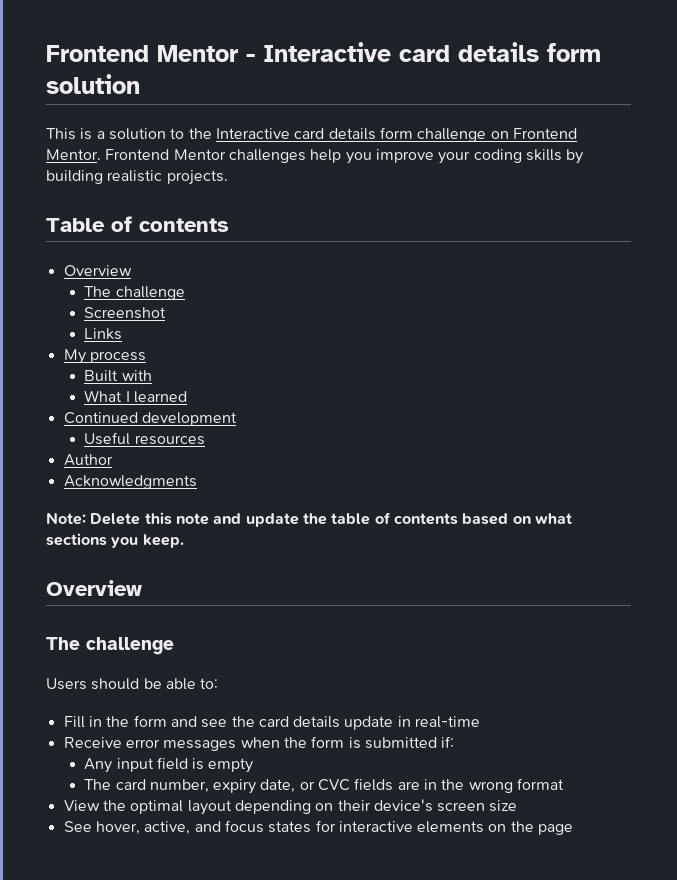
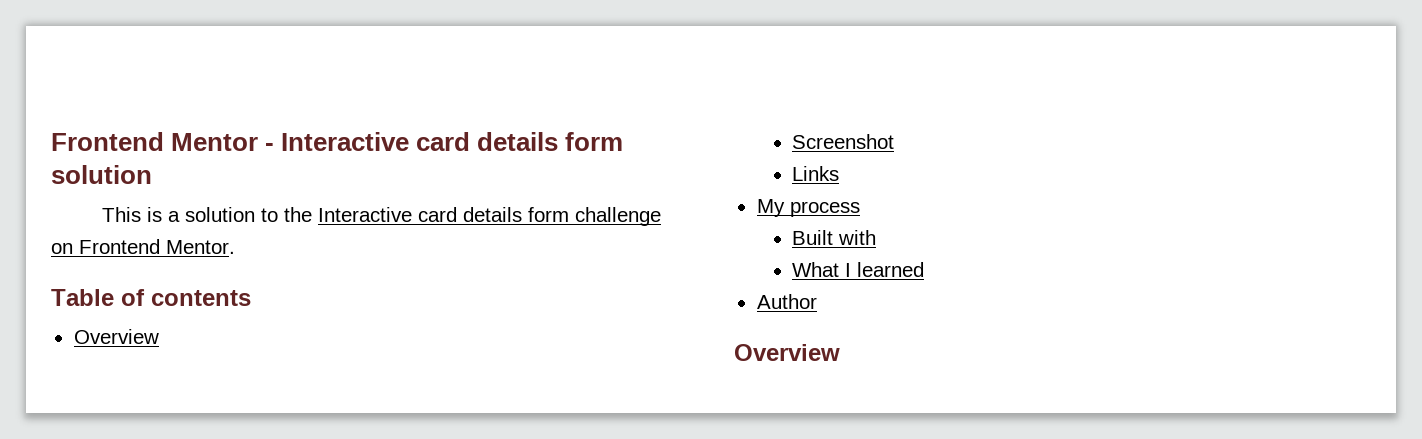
- Frontend Mentor challenges help you improve your coding skills by building realistic projects.
  Table of contents
  Overview
- The challenge
- Continued development
- Useful resources
  Author
- Acknowledgments
- Note: Delete this note and update the table of contents based on what sections you keep.
  Overview
- The challenge
- Users should be able to:
- Fill in the form and see the card details update in real-time
- Receive error messages when the form is submitted if:
- Any input field is empty
- The card number, expiry date, or CVC fields are in the wrong format
- View the optimal layout depending on their device's screen size
- See hover, active, and focus states for interactive elements on the page

